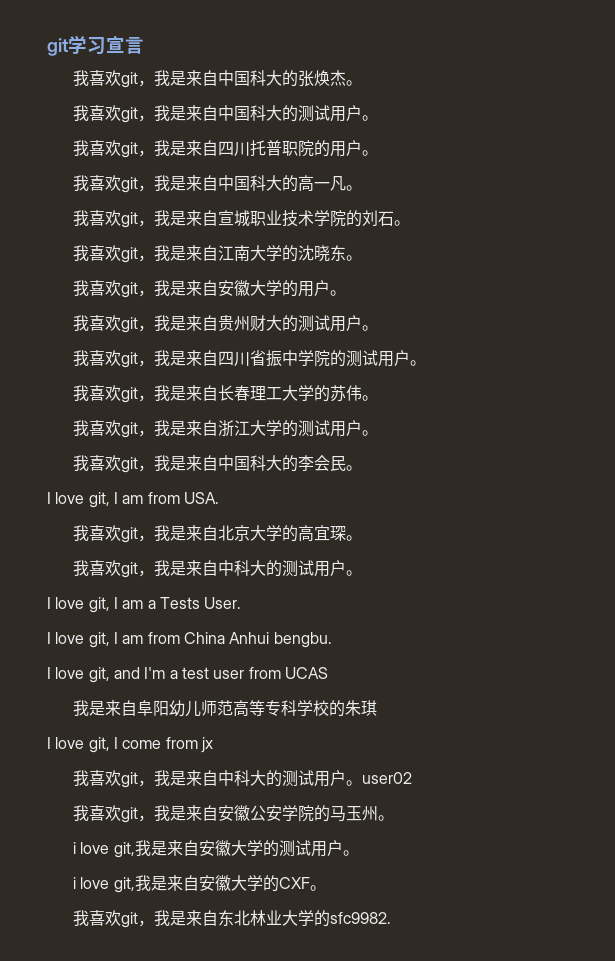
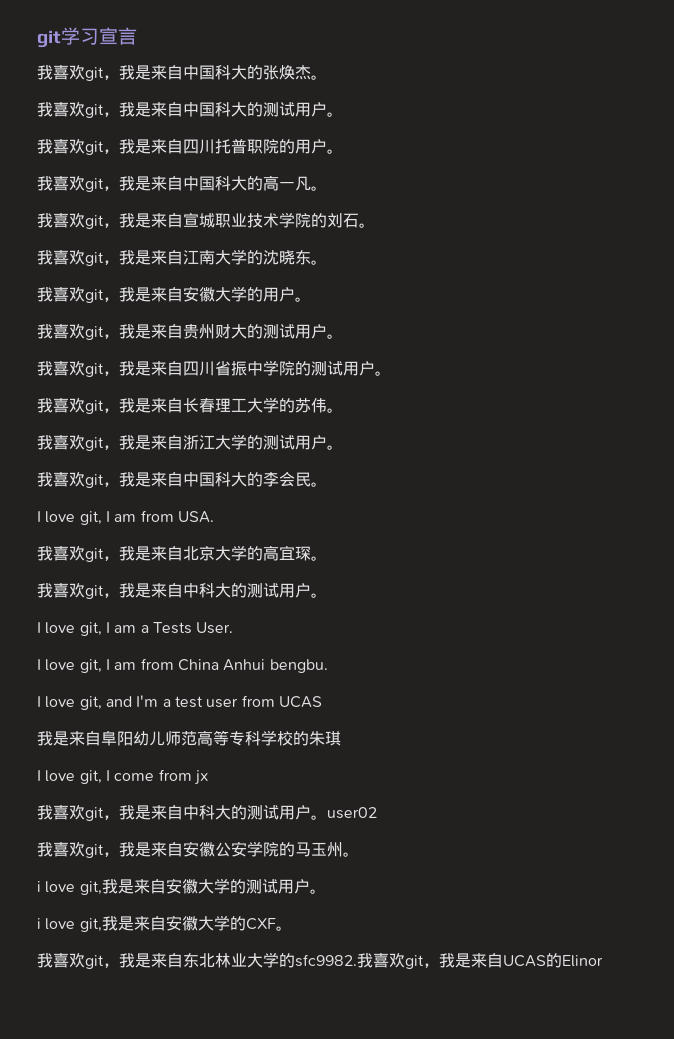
+ 我喜欢git，我是来自UCAS的Elinor

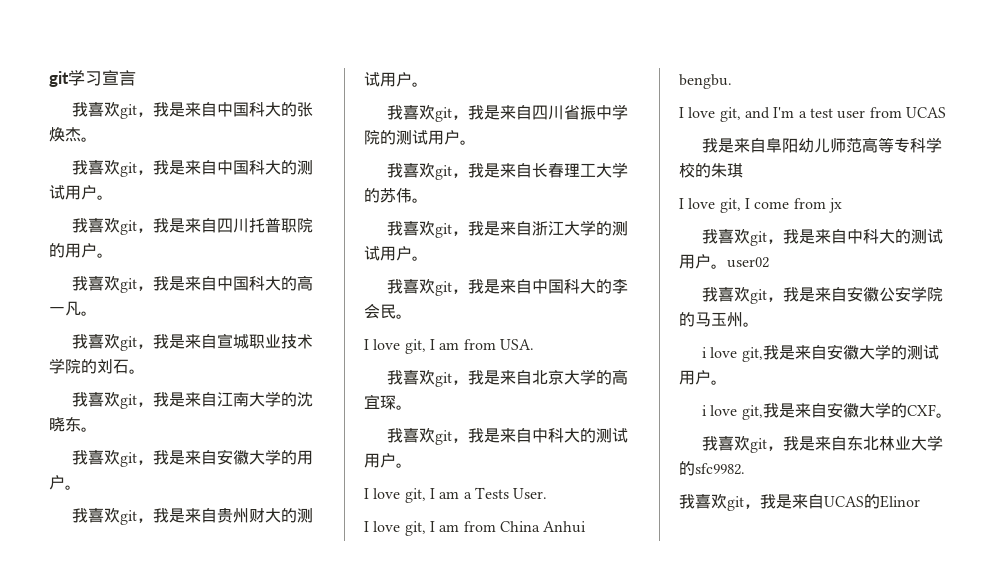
- 我喜欢git，我是来自东北林业大学的sfc9982.我喜欢git，我是来自UCAS的Elinor
+ 我喜欢git，我是来自东北林业大学的sfc9982.
+ 我喜欢git，我是来自UCAS的Elinor

